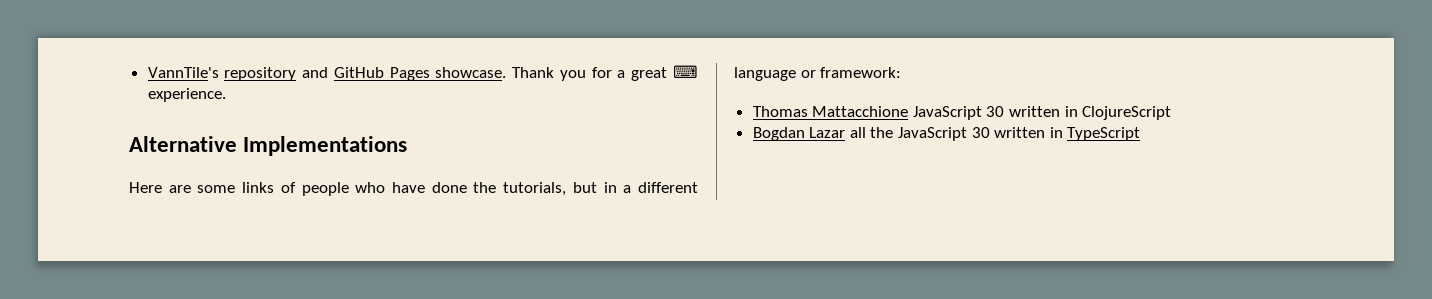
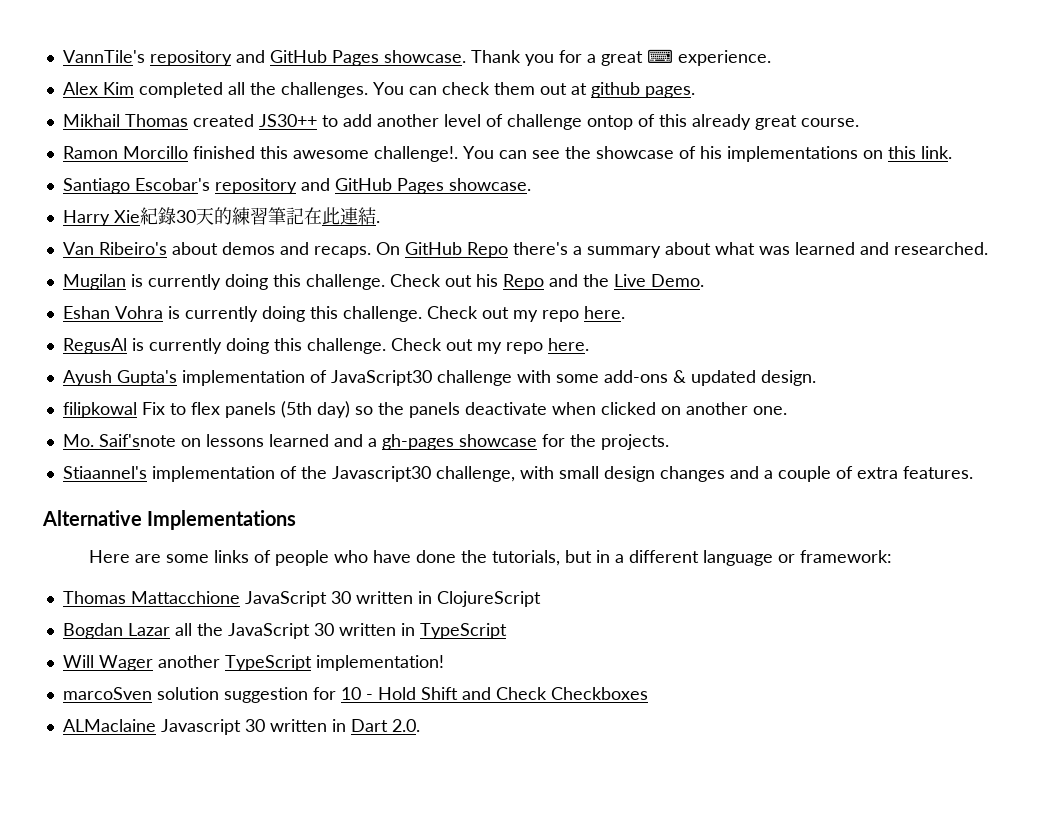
+ Alex Kim completed all the challenges. You can check them out at github pages.
+ Mikhail Thomas created JS30++ to add another level of challenge ontop of this already great course.
+ Ramon Morcillo finished this awesome challenge!. You can see the showcase of his implementations on this link.
+ Santiago Escobar's repository and GitHub Pages showcase.
+ Harry Xie紀錄30天的練習筆記在此連結.
+ Van Ribeiro's about demos and recaps. On GitHub Repo there's a summary about what was learned and researched.
+ Mugilan is currently doing this challenge. Check out his Repo and the Live Demo.
+ Eshan Vohra is currently doing this challenge. Check out my repo here.
+ RegusAl is currently doing this challenge. Check out my repo here.
+ Ayush Gupta's implementation of JavaScript30 challenge with some add-ons & updated design.
+ filipkowal Fix to flex panels (5th day) so the panels deactivate when clicked on another one.
+ Mo. Saif'snote on lessons learned and a gh-pages showcase for the projects.
+ Stiaannel's implementation of the Javascript30 challenge, with small design changes and a couple of extra features.
+ Will Wager another TypeScript implementation!
+ marcoSven solution suggestion for 10 - Hold Shift and Check Checkboxes
+ ALMaclaine Javascript 30 written in Dart 2.0.

